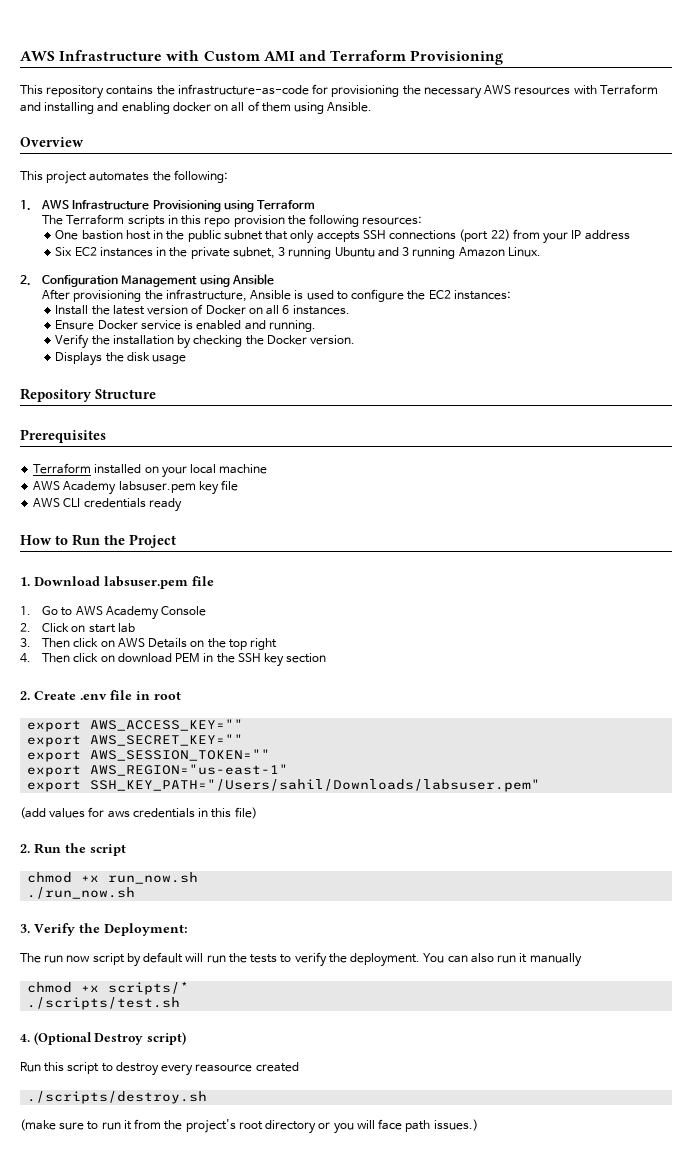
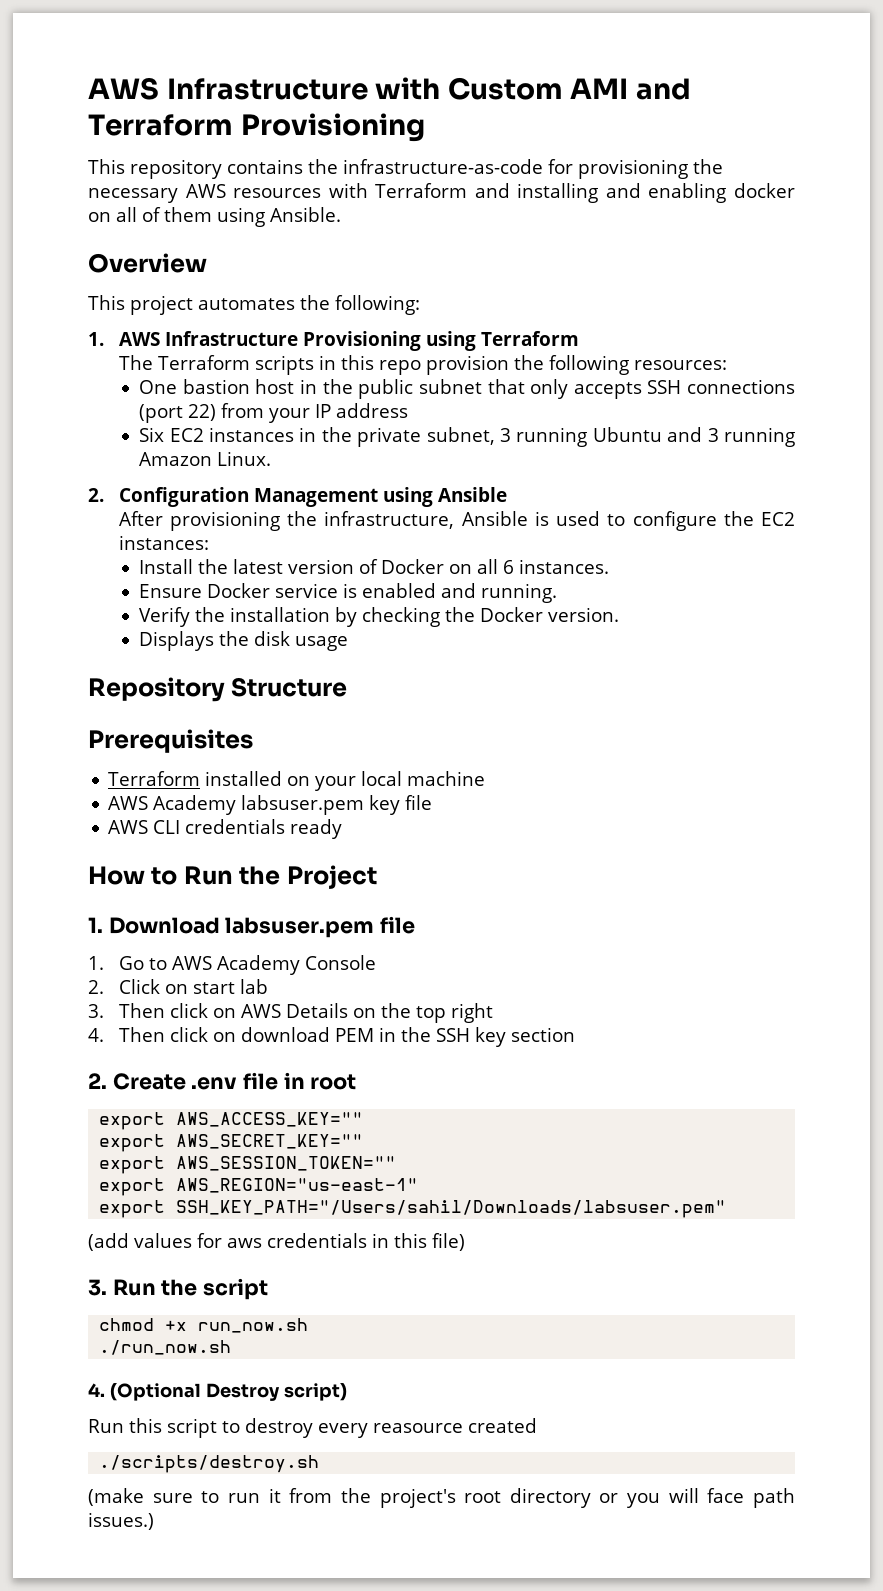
- 2. Run the script
+ 3. Run the script
- 3. Verify the Deployment:
- The run now script by default will run the tests to verify the deployment. You can also run it manually
- chmod +x scripts/*
- ./scripts/test.sh

